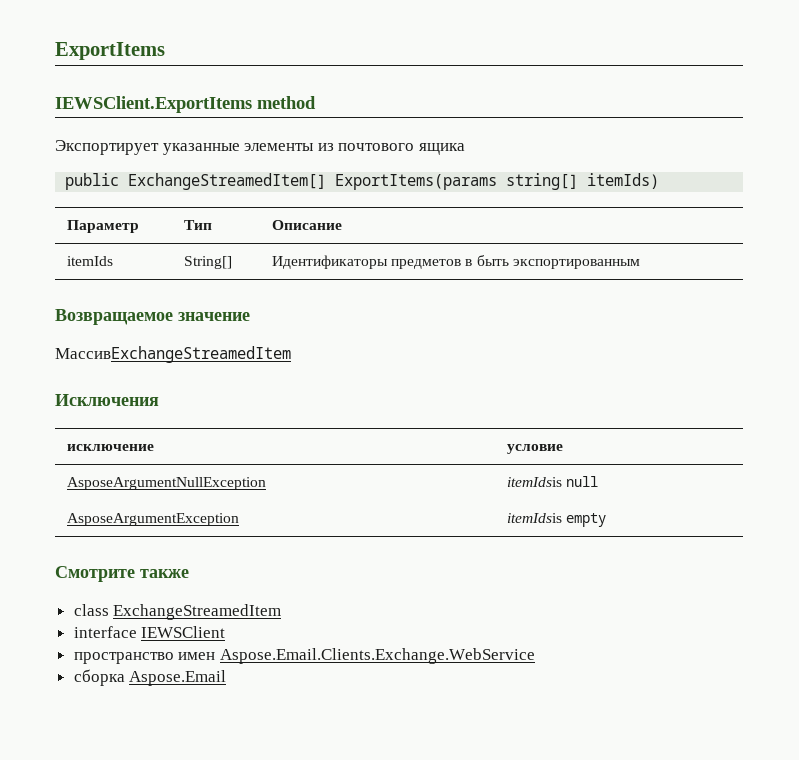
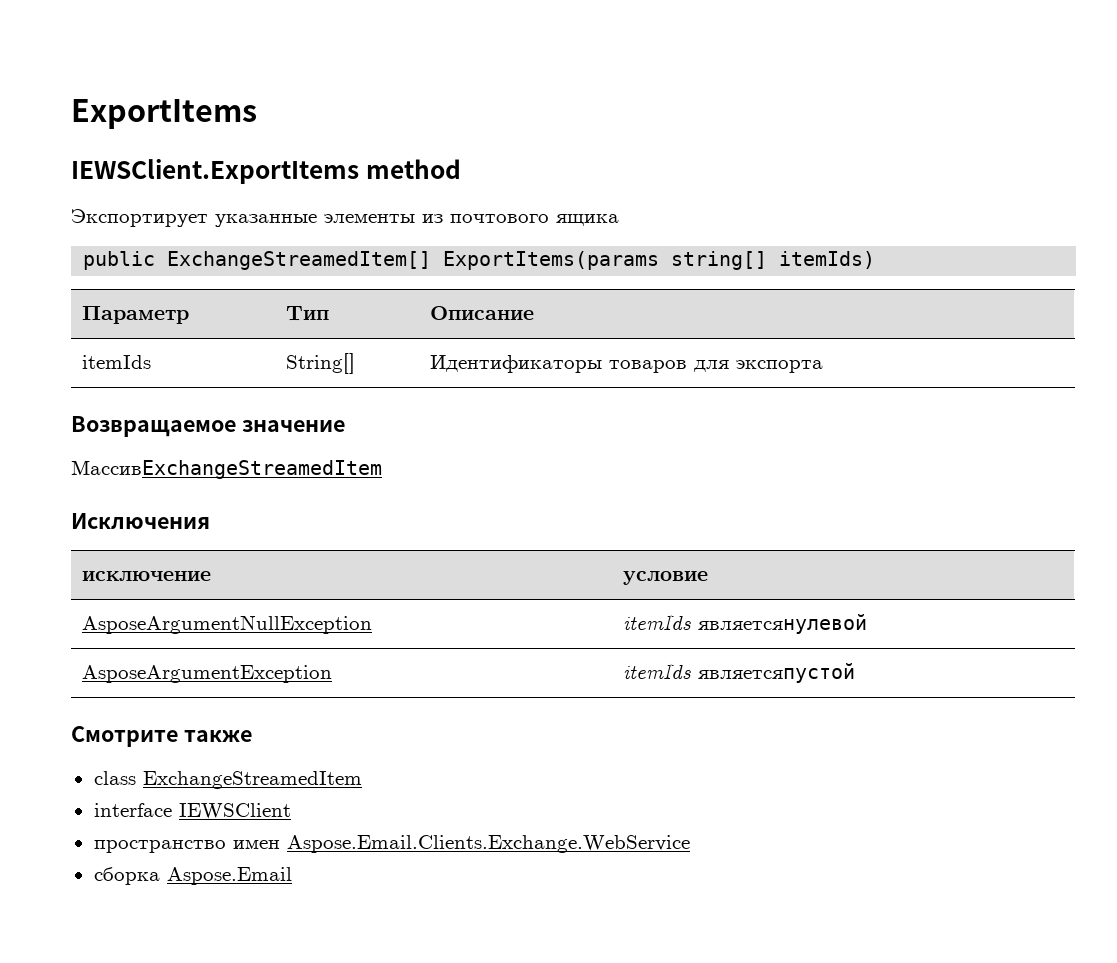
- itemIds | String[] | Идентификаторы предметов в быть экспортированным
+ itemIds | String[] | Идентификаторы товаров для экспорта
- AsposeArgumentNullException | itemIdsis null
+ AsposeArgumentNullException | itemIds являетсянулевой
- AsposeArgumentException | itemIdsis empty
+ AsposeArgumentException | itemIds являетсяпустой

